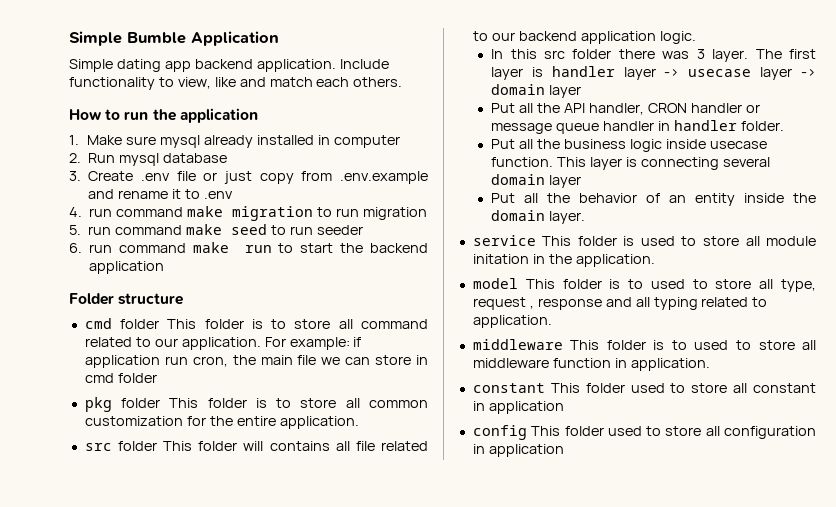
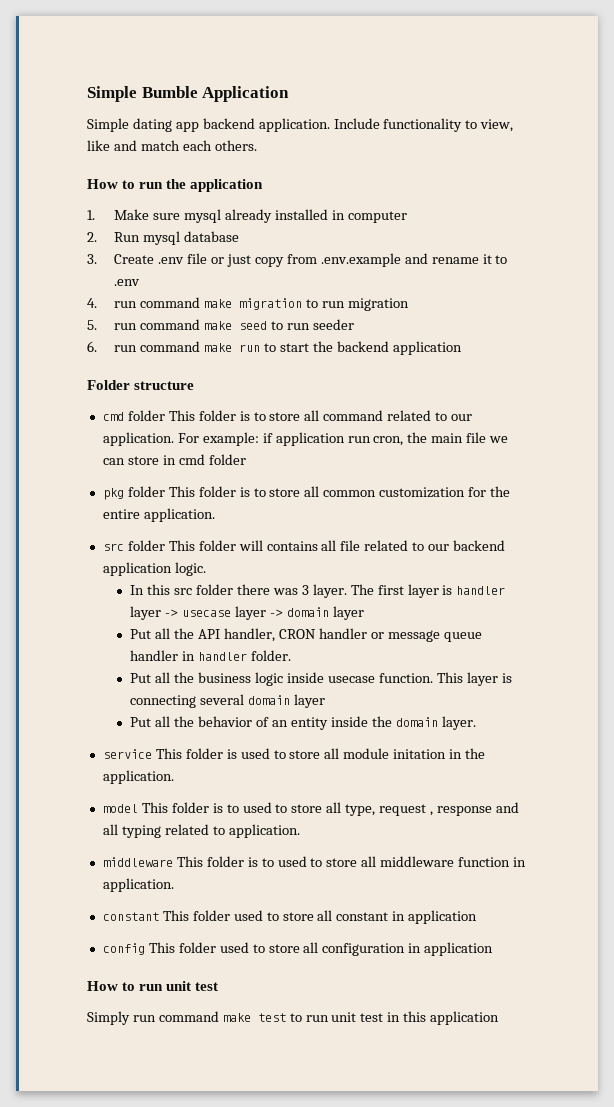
+ How to run unit test
+ Simply run command make test to run unit test in this application

